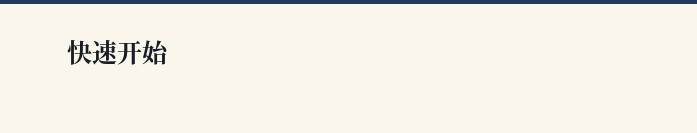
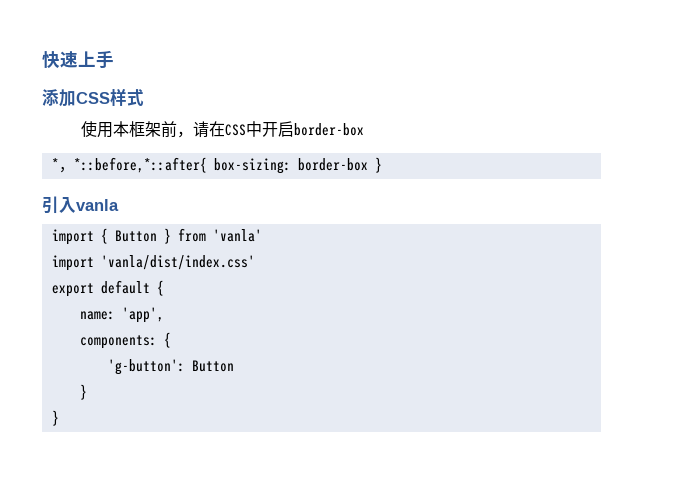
- 快速开始
+ 快速上手
+ 添加CSS样式
+ 使用本框架前，请在CSS中开启border-box
+ *，*::before,*::after{ box-sizing: border-box }
+ 引入vanla
+ import { Button } from 'vanla'
+ import 'vanla/dist/index.css'
+ export default {
+ name: 'app',
+ components: {
+ 'g-button': Button
+ }
+ }

